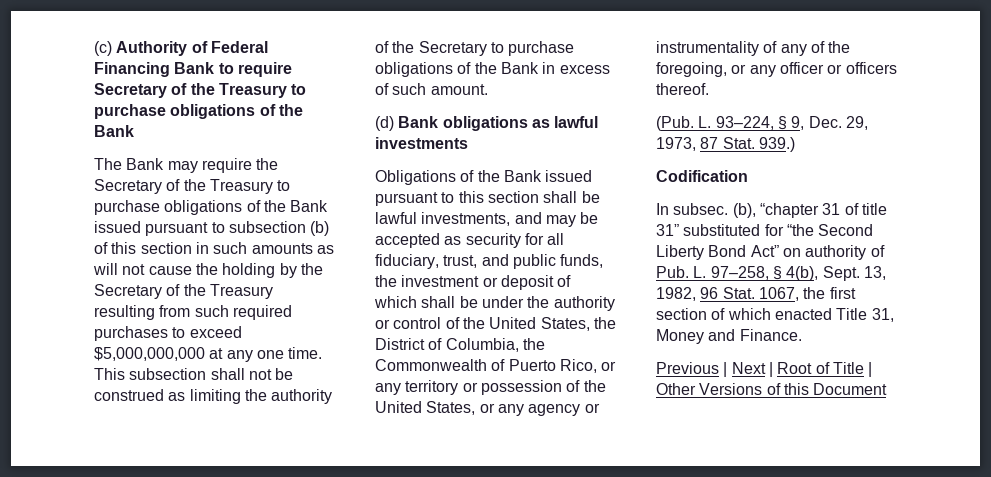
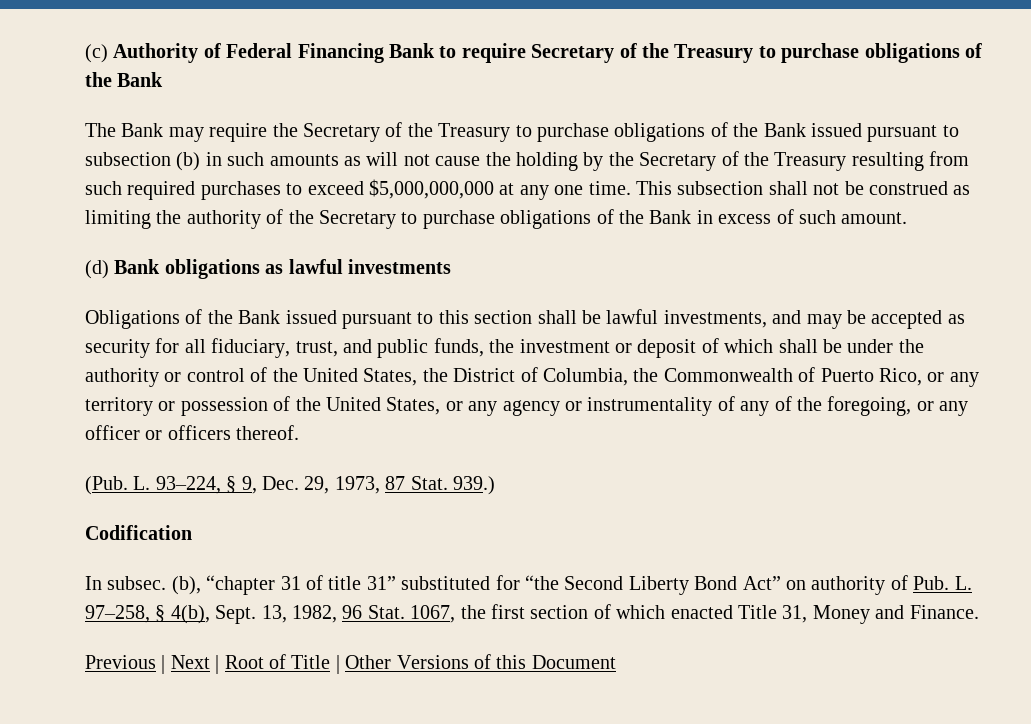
- The Bank may require the Secretary of the Treasury to purchase obligations of the Bank issued pursuant to subsection (b) of this section in such amounts as will not cause the holding by the Secretary of the Treasury resulting from such required purchases to exceed $5,000,000,000 at any one time.
+ The Bank may require the Secretary of the Treasury to purchase obligations of the Bank issued pursuant to subsection (b) in such amounts as will not cause the holding by the Secretary of the Treasury resulting from such required purchases to exceed $5,000,000,000 at any one time.

